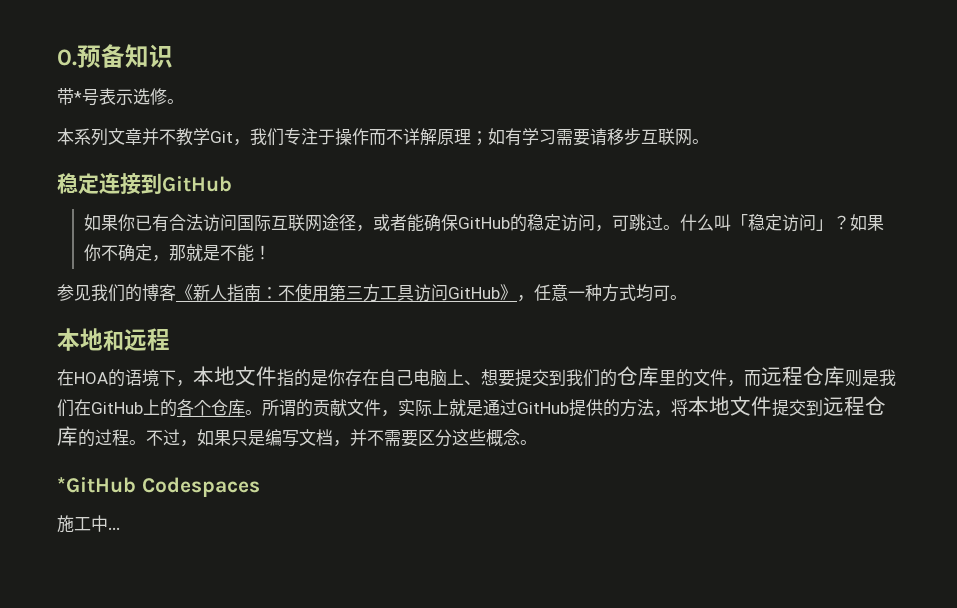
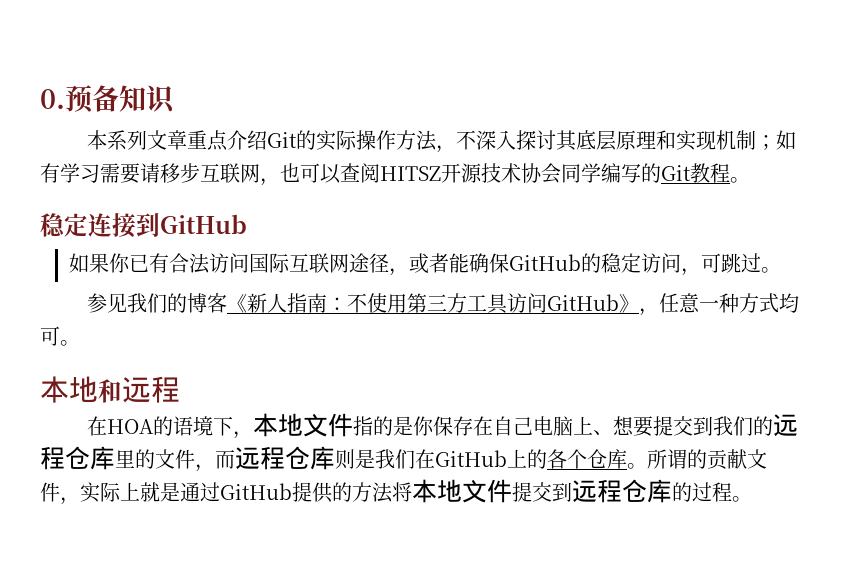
- 带*号表示选修。
- 本系列文章并不教学Git，我们专注于操作而不详解原理；如有学习需要请移步互联网。
+ 本系列文章重点介绍Git的实际操作方法，不深入探讨其底层原理和实现机制；如有学习需要请移步互联网，也可以查阅HITSZ开源技术协会同学编写的Git教程。
- 什么叫「稳定访问」？如果你不确定，那就是不能！
- 在HOA的语境下，本地文件指的是你存在自己电脑上、想要提交到我们的仓库里的文件，而远程仓库则是我们在GitHub上的各个仓库。
+ 在HOA的语境下，本地文件指的是你保存在自己电脑上、想要提交到我们的远程仓库里的文件，而远程仓库则是我们在GitHub上的各个仓库。
- 所谓的贡献文件，实际上就是通过GitHub提供的方法，将本地文件提交到远程仓库的过程。不过，如果只是编写文档，并不需要区分这些概念。
- *GitHub Codespaces
- 施工中...
+ 所谓的贡献文件，实际上就是通过GitHub提供的方法将本地文件提交到远程仓库的过程。

